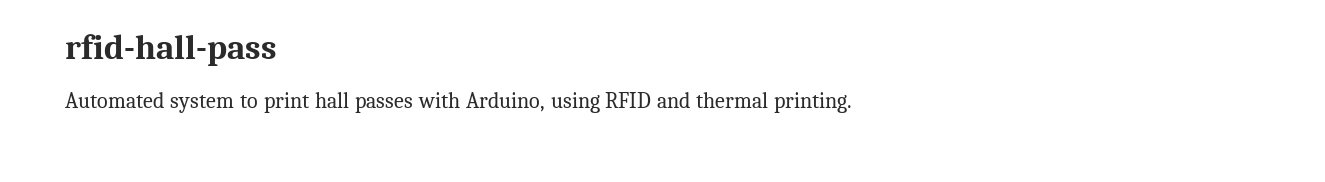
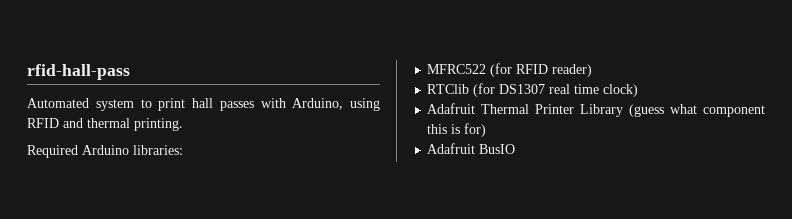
+ Required Arduino libraries:
+ MFRC522 (for RFID reader)
+ RTClib (for DS1307 real time clock)
+ Adafruit Thermal Printer Library (guess what component this is for)
+ Adafruit BusIO

